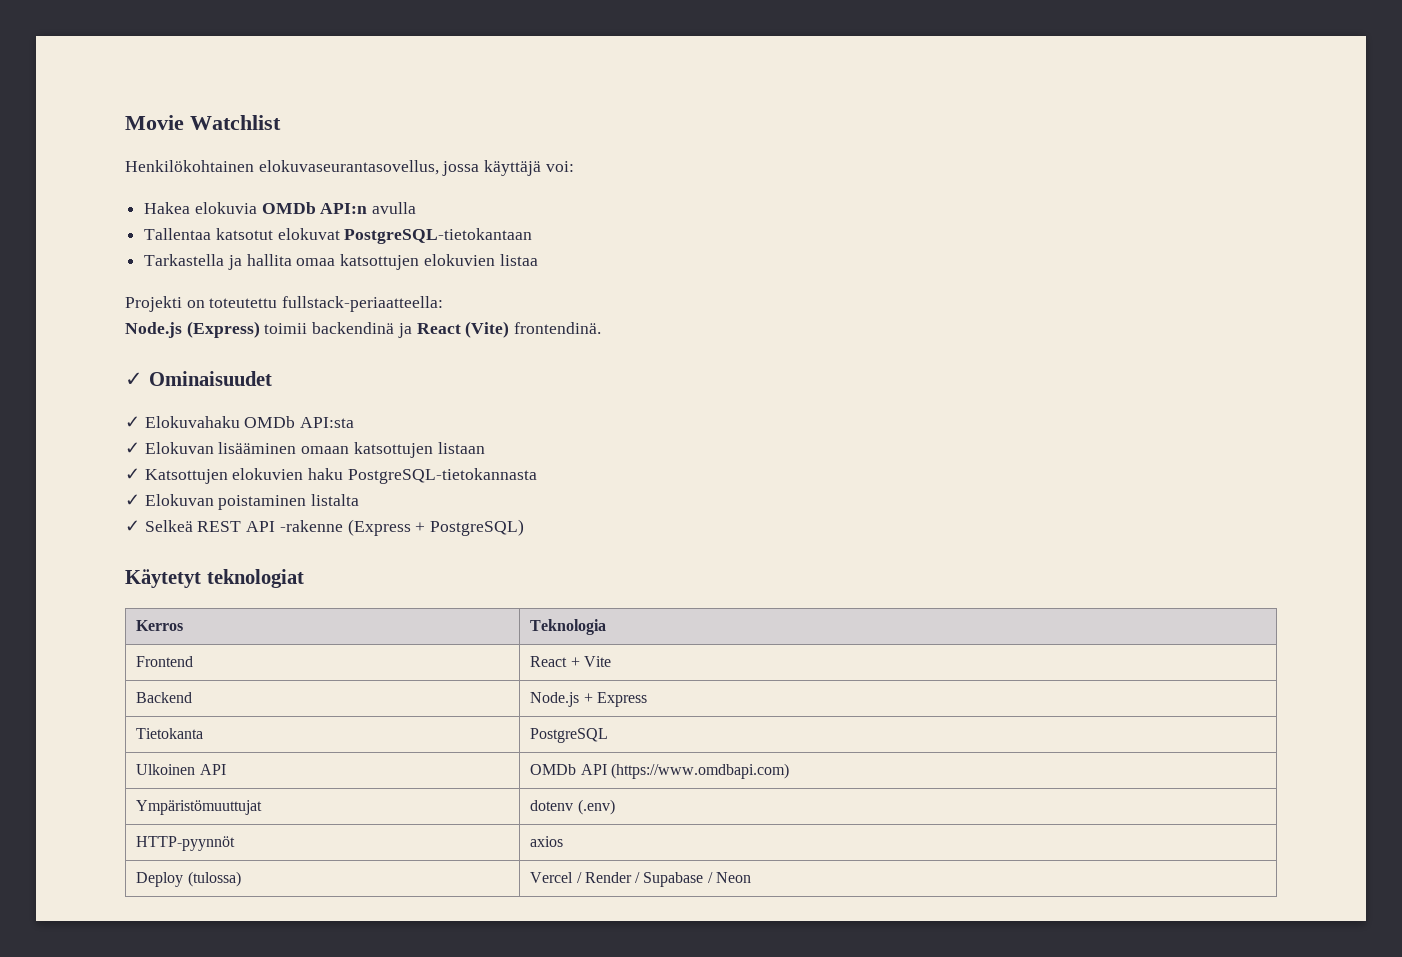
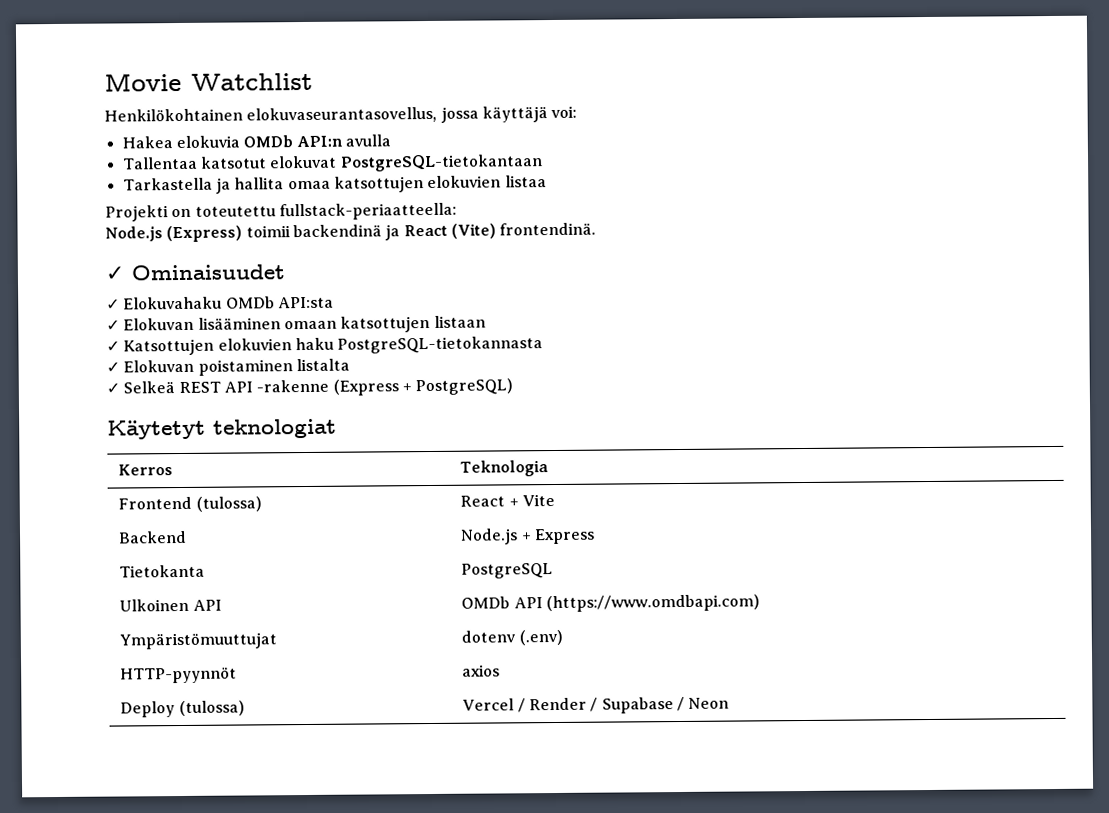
- Frontend | React + Vite
+ Frontend (tulossa) | React + Vite

